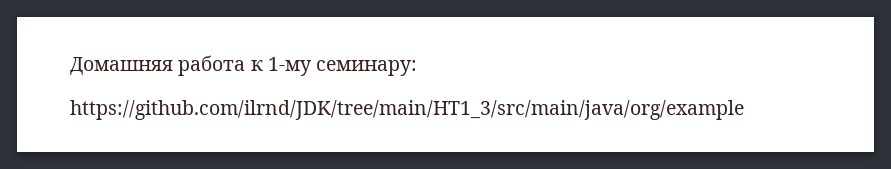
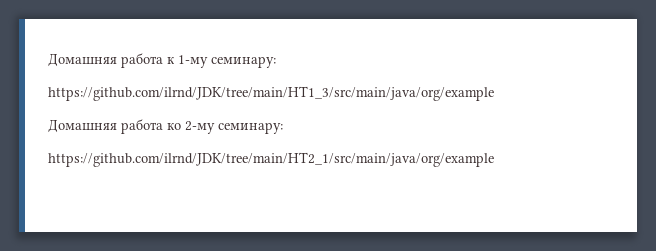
+ Домашняя работа ко 2-му семинару:
+ https://github.com/ilrnd/JDK/tree/main/HT2_1/src/main/java/org/example

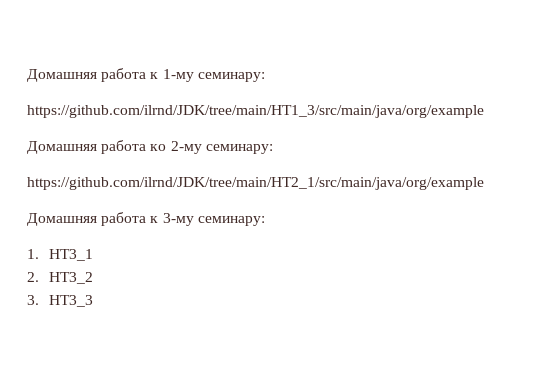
+ Домашняя работа к 3-му семинару:
+ 1. HT3_1
+ 2. HT3_2
+ 3. HT3_3

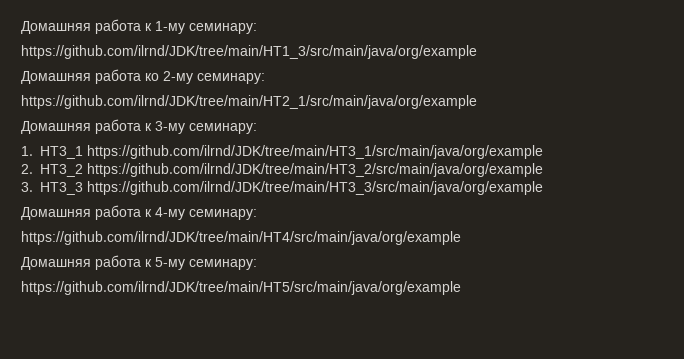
- 1. HT3_1
+ 1. HT3_1 https://github.com/ilrnd/JDK/tree/main/HT3_1/src/main/java/org/example
- 2. HT3_2
+ 2. HT3_2 https://github.com/ilrnd/JDK/tree/main/HT3_2/src/main/java/org/example
- 3. HT3_3
+ 3. HT3_3 https://github.com/ilrnd/JDK/tree/main/HT3_3/src/main/java/org/example
+ Домашняя работа к 4-му семинару:
+ https://github.com/ilrnd/JDK/tree/main/HT4/src/main/java/org/example
+ Домашняя работа к 5-му семинару:
+ https://github.com/ilrnd/JDK/tree/main/HT5/src/main/java/org/example

